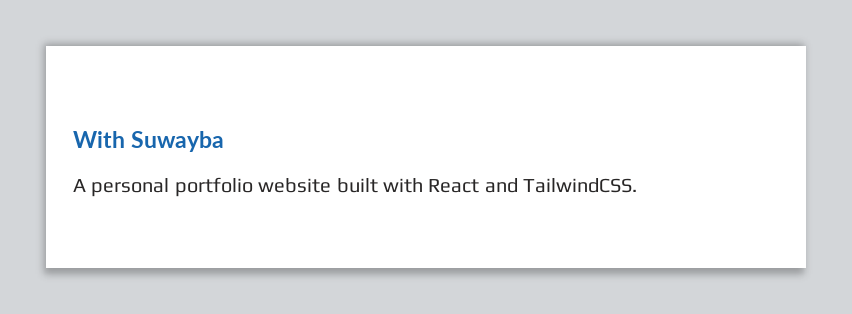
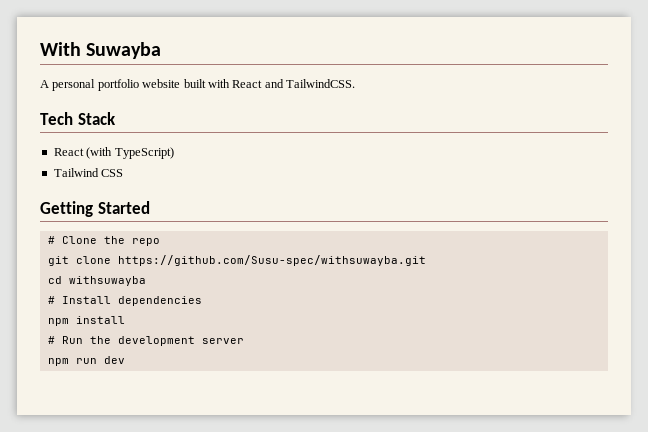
+ Tech Stack
+ React (with TypeScript)
+ Tailwind CSS
+ Getting Started
+ # Clone the repo
+ git clone https://github.com/Susu-spec/withsuwayba.git
+ cd withsuwayba
+ # Install dependencies
+ npm install
+ # Run the development server
+ npm run dev

